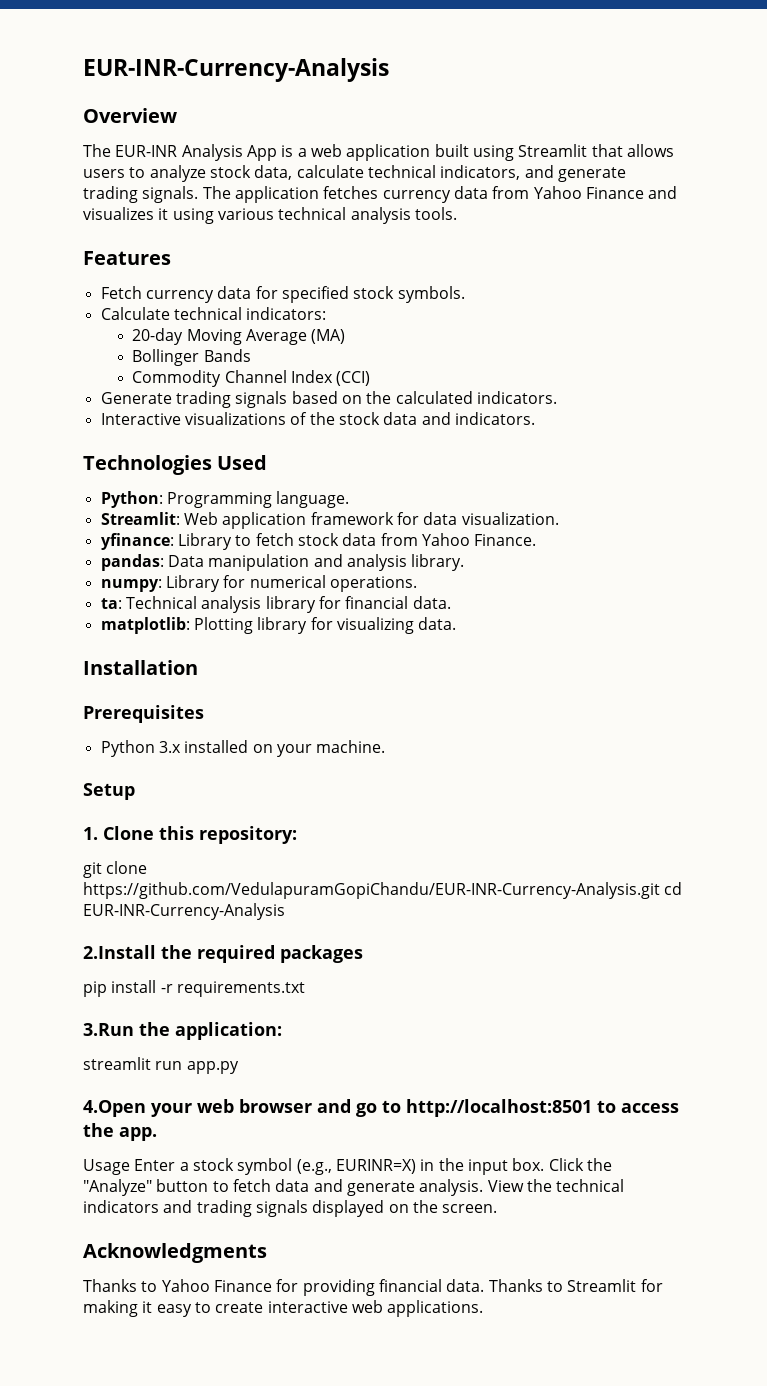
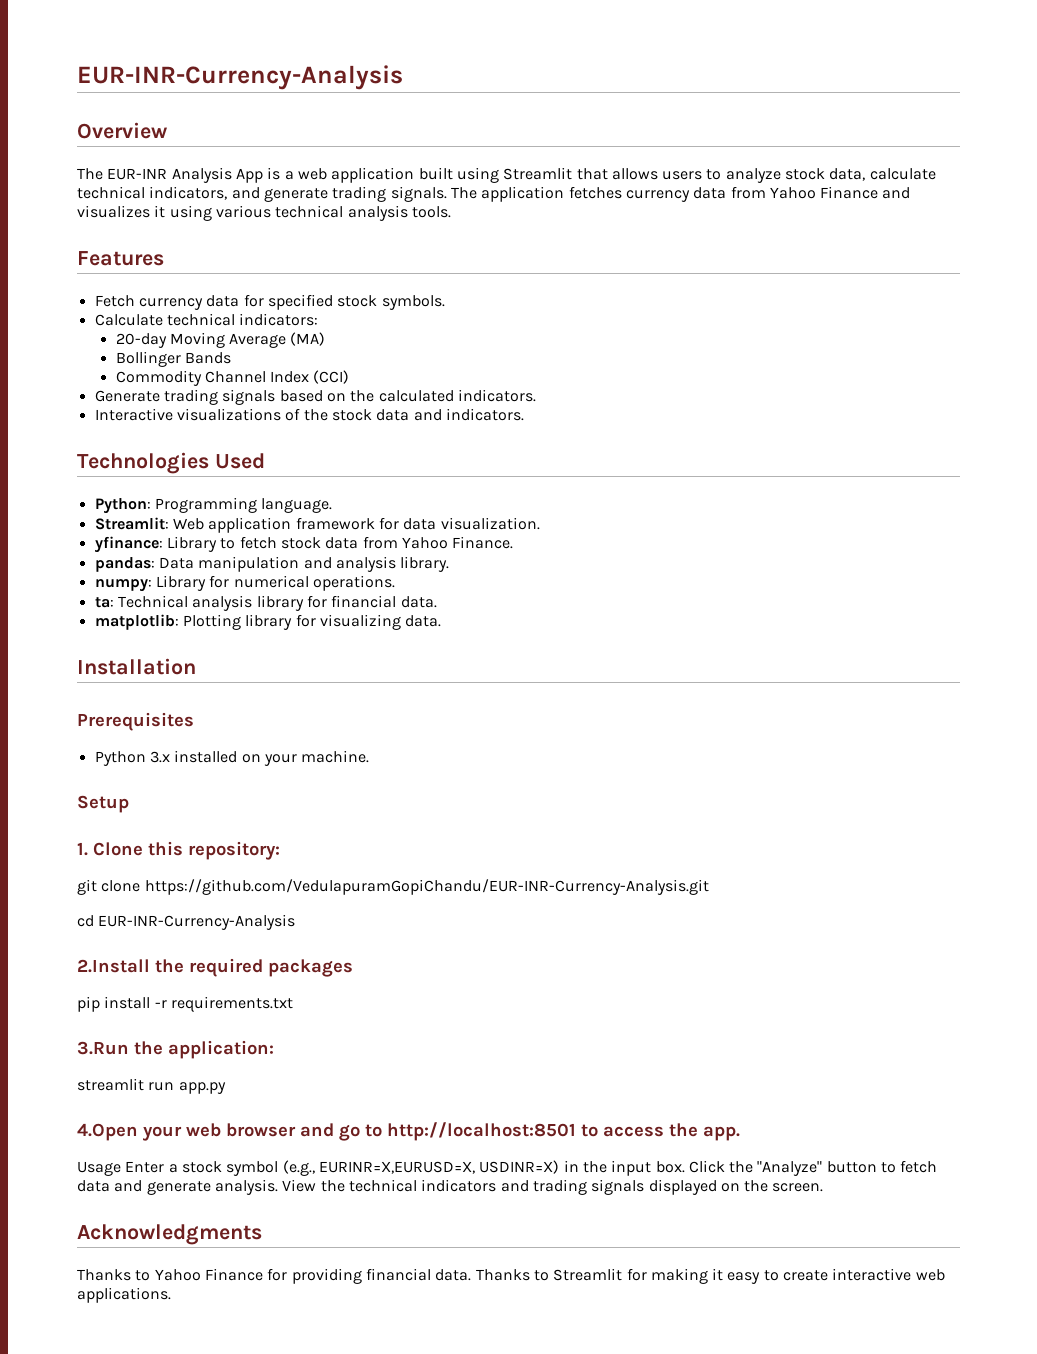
- git clone https://github.com/VedulapuramGopiChandu/EUR-INR-Currency-Analysis.git cd EUR-INR-Currency-Analysis
+ git clone https://github.com/VedulapuramGopiChandu/EUR-INR-Currency-Analysis.git
+ cd EUR-INR-Currency-Analysis
- Usage Enter a stock symbol (e.g., EURINR=X) in the input box.
+ Usage Enter a stock symbol (e.g., EURINR=X,EURUSD=X, USDINR=X) in the input box.

